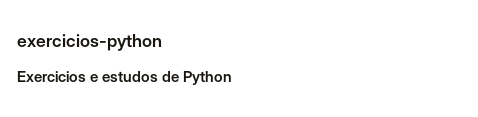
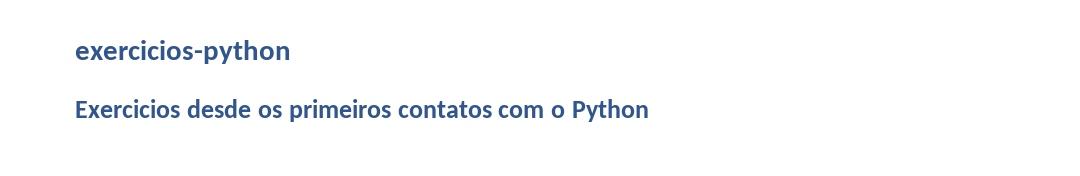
- Exercicios e estudos de Python
+ Exercicios desde os primeiros contatos com o Python

